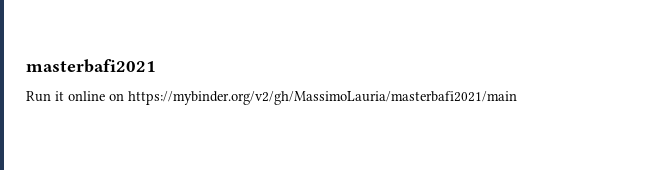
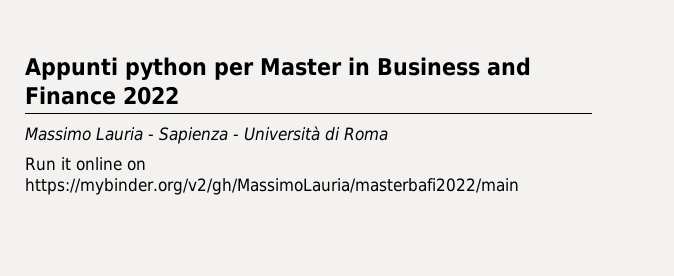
- masterbafi2021
+ Appunti python per Master in Business and Finance 2022
+ Massimo Lauria - Sapienza - Università di Roma
- Run it online on https://mybinder.org/v2/gh/MassimoLauria/masterbafi2021/main
+ Run it online on https://mybinder.org/v2/gh/MassimoLauria/masterbafi2022/main

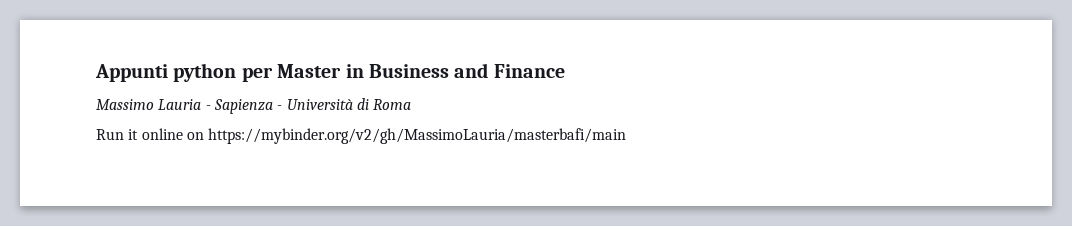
- Appunti python per Master in Business and Finance 2022
+ Appunti python per Master in Business and Finance
- Run it online on https://mybinder.org/v2/gh/MassimoLauria/masterbafi2022/main
+ Run it online on https://mybinder.org/v2/gh/MassimoLauria/masterbafi/main

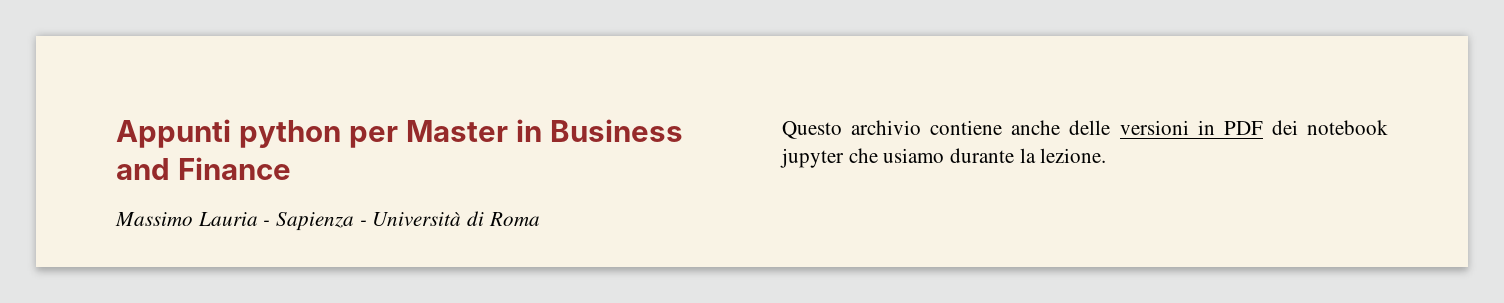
- Run it online on https://mybinder.org/v2/gh/MassimoLauria/masterbafi/main
+ Questo archivio contiene anche delle versioni in PDF dei notebook jupyter che usiamo durante la lezione.

